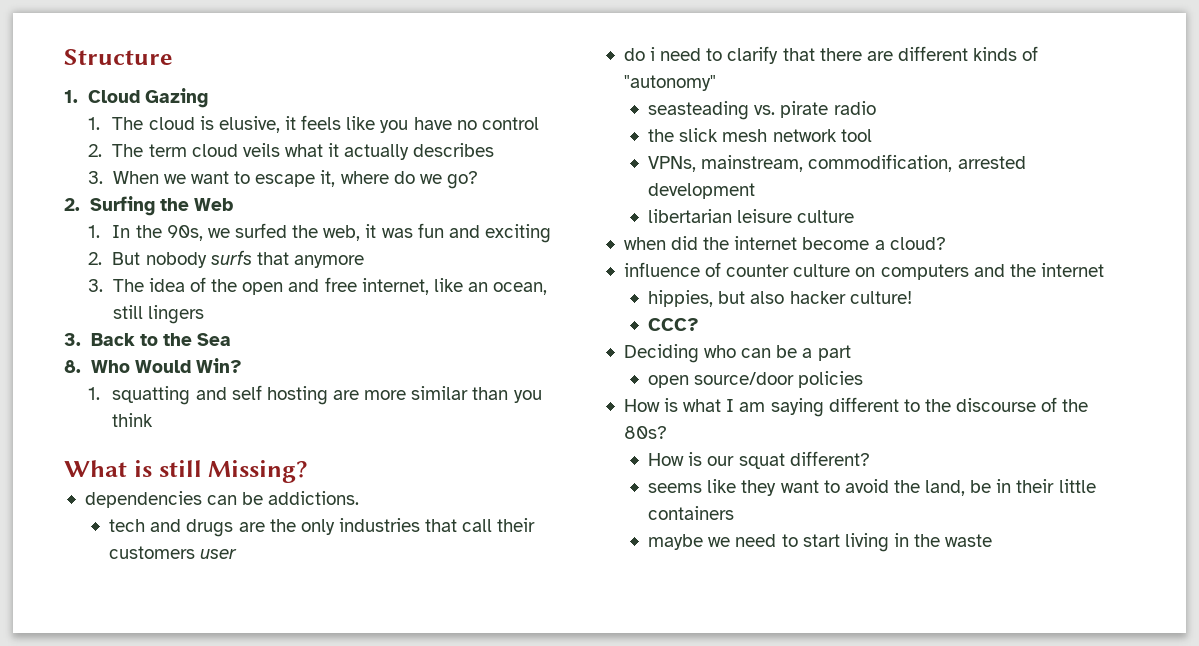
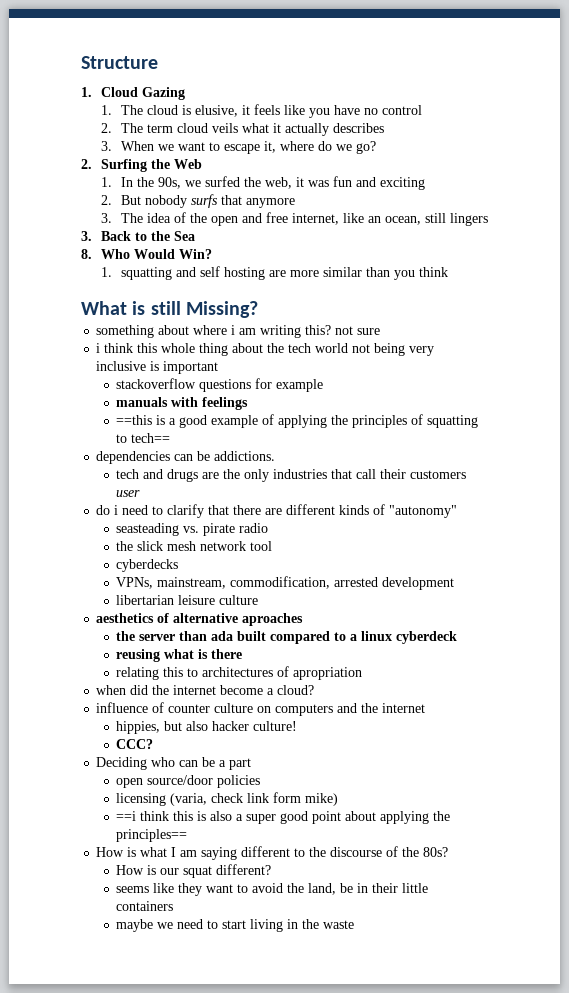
+ something about where i am writing this? not sure
+ i think this whole thing about the tech world not being very inclusive is important
+ stackoverflow questions for example
+ manuals with feelings
+ ==this is a good example of applying the principles of squatting to tech==
+ cyberdecks
+ aesthetics of alternative aproaches
+ the server than ada built compared to a linux cyberdeck
+ reusing what is there
+ relating this to architectures of apropriation
+ licensing (varia, check link form mike)
+ ==i think this is also a super good point about applying the principles==

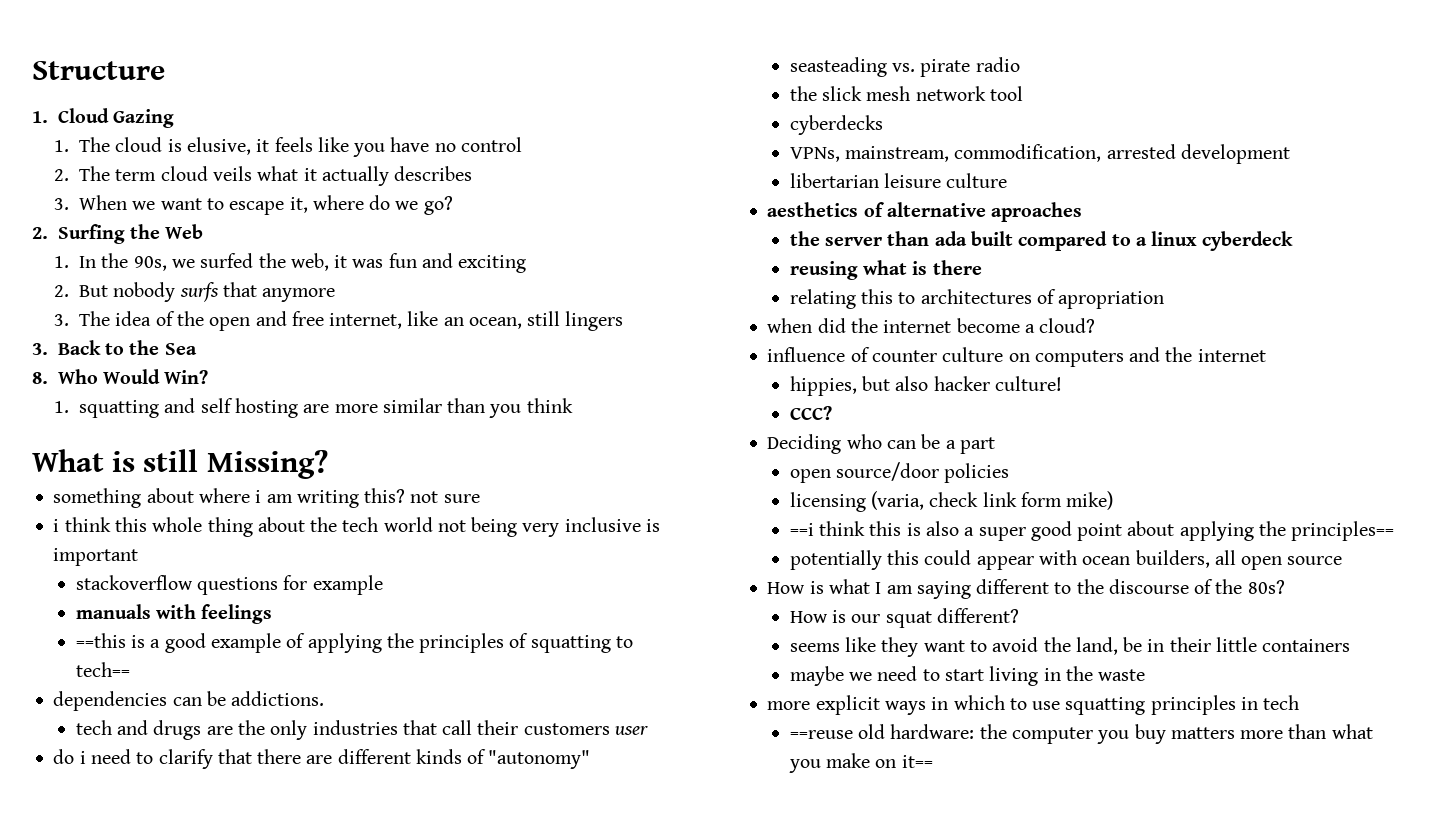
+ potentially this could appear with ocean builders, all open source
+ more explicit ways in which to use squatting principles in tech
+ ==reuse old hardware: the computer you buy matters more than what you make on it==

